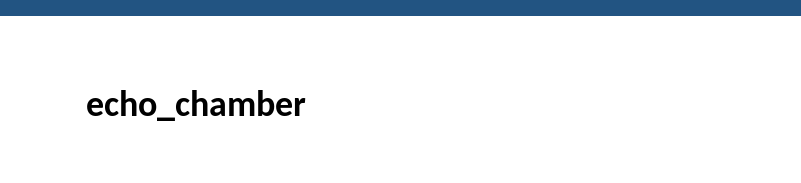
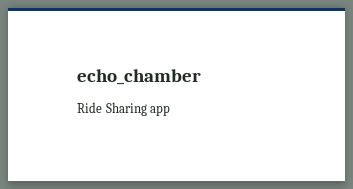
+ Ride Sharing app

